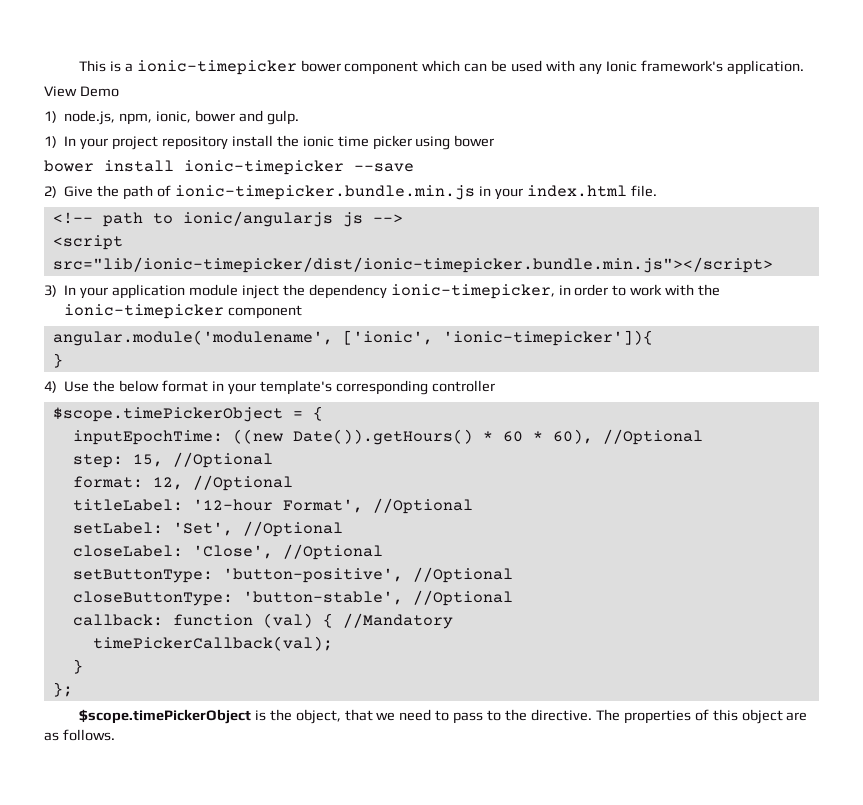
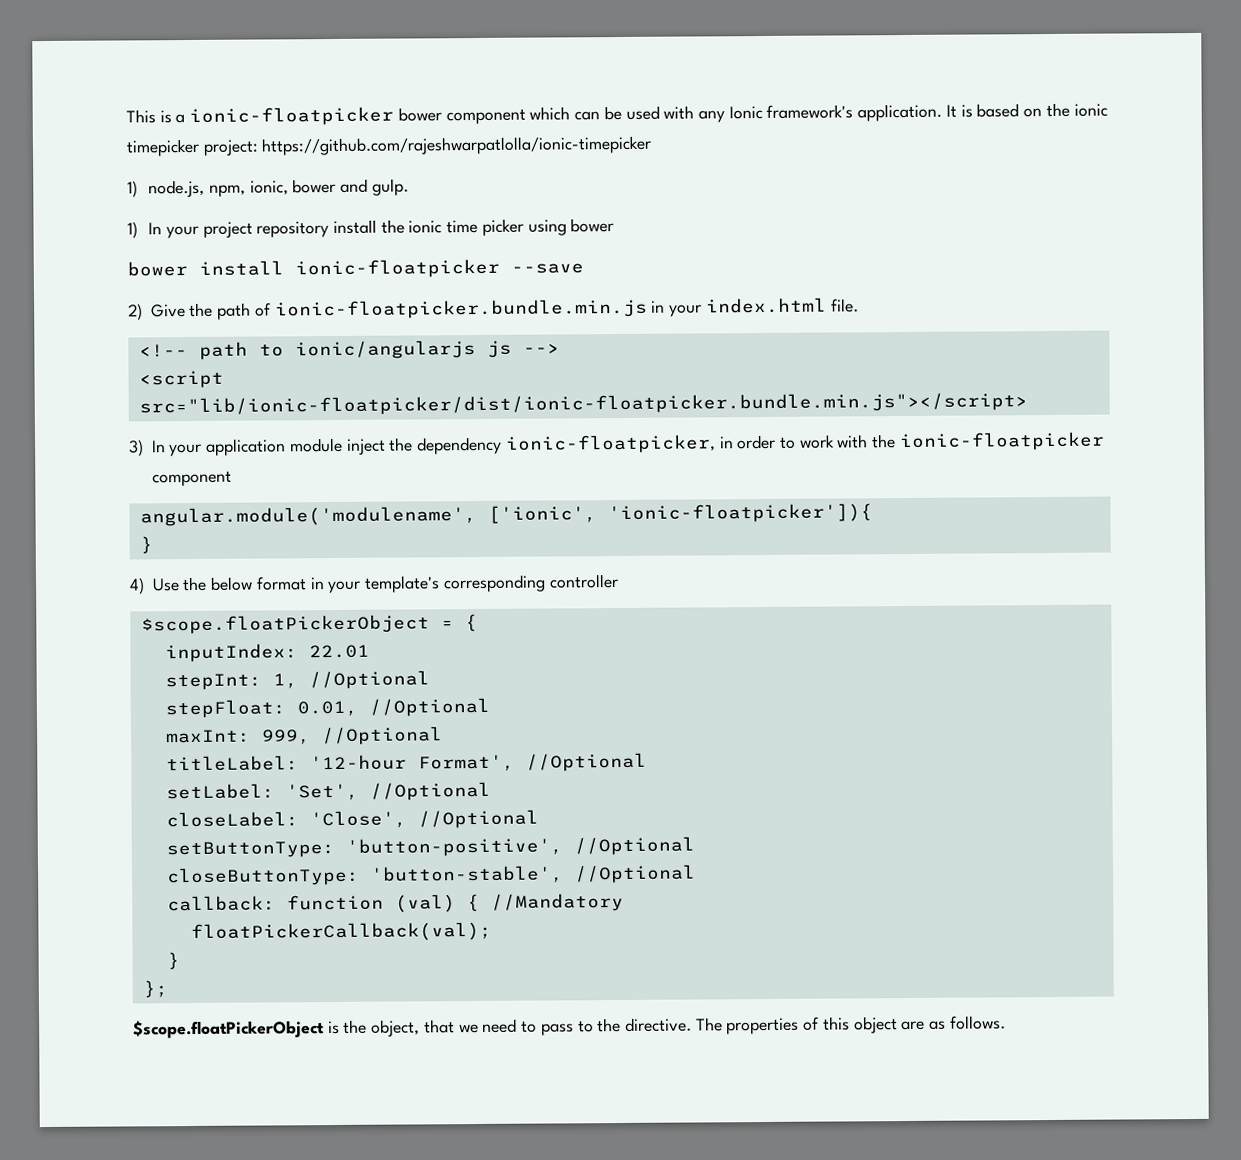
- This is a ionic-timepicker bower component which can be used with any Ionic framework's application.
- View Demo
+ This is a ionic-floatpicker bower component which can be used with any Ionic framework's application. It is based on the ionic timepicker project: https://github.com/rajeshwarpatlolla/ionic-timepicker
- bower install ionic-timepicker --save
+ bower install ionic-floatpicker --save
- 2) Give the path of ionic-timepicker.bundle.min.js in your index.html file.
+ 2) Give the path of ionic-floatpicker.bundle.min.js in your index.html file.
- <script src="lib/ionic-timepicker/dist/ionic-timepicker.bundle.min.js"></script>
+ <script src="lib/ionic-floatpicker/dist/ionic-floatpicker.bundle.min.js"></script>
- 3) In your application module inject the dependency ionic-timepicker, in order to work with the ionic-timepicker component
+ 3) In your application module inject the dependency ionic-floatpicker, in order to work with the ionic-floatpicker component
- angular.module('modulename', ['ionic', 'ionic-timepicker']){
+ angular.module('modulename', ['ionic', 'ionic-floatpicker']){
- $scope.timePickerObject = {
+ $scope.floatPickerObject = {
- inputEpochTime: ((new Date()).getHours() * 60 * 60), //Optional
- step: 15, //Optional
- format: 12, //Optional
+ inputIndex: 22.01
+ stepInt: 1, //Optional
+ stepFloat: 0.01, //Optional
+ maxInt: 999, //Optional
- timePickerCallback(val);
+ floatPickerCallback(val);
- $scope.timePickerObject is the object, that we need to pass to the directive.
+ $scope.floatPickerObject is the object, that we need to pass to the directive.

